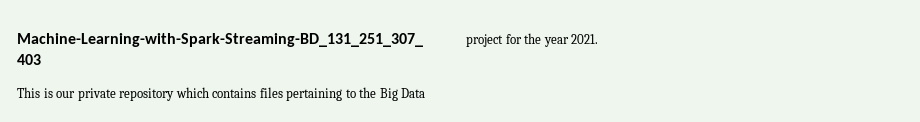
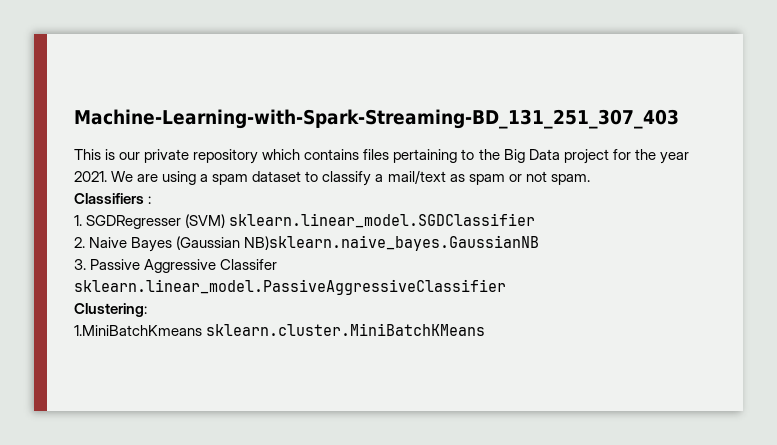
+ We are using a spam dataset to classify a mail/text as spam or not spam.
+ Classifiers :
+ 1. SGDRegresser (SVM) sklearn.linear_model.SGDClassifier
+ 2. Naive Bayes (Gaussian NB)sklearn.naive_bayes.GaussianNB
+ 3. Passive Aggressive Classifer sklearn.linear_model.PassiveAggressiveClassifier
+ Clustering:
+ 1.MiniBatchKmeans sklearn.cluster.MiniBatchKMeans

